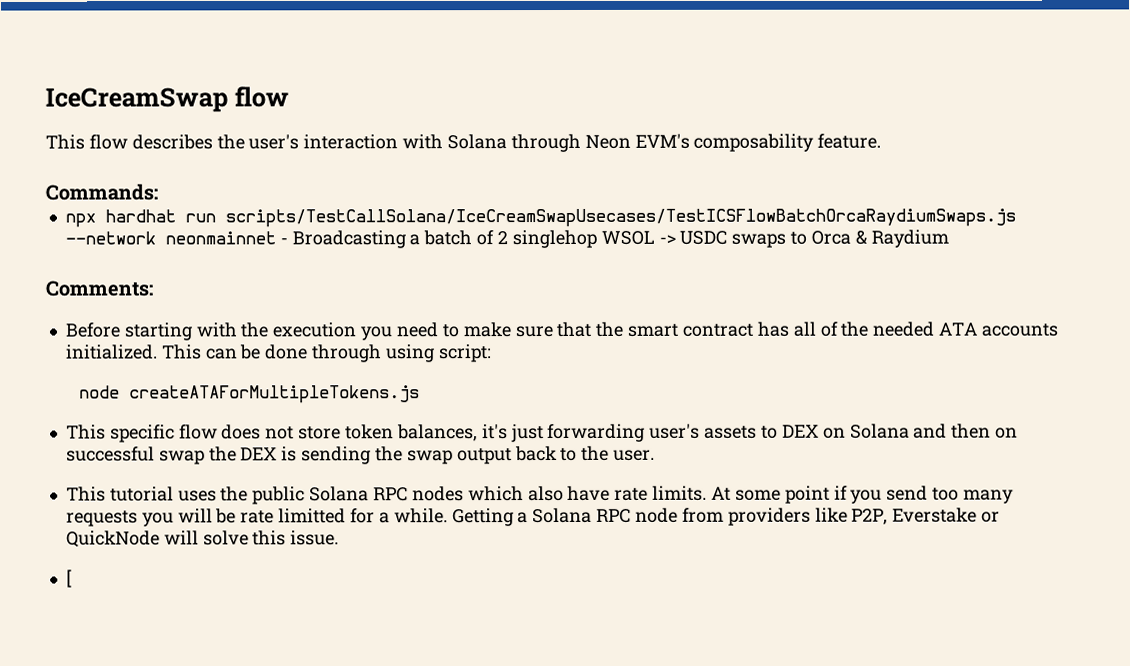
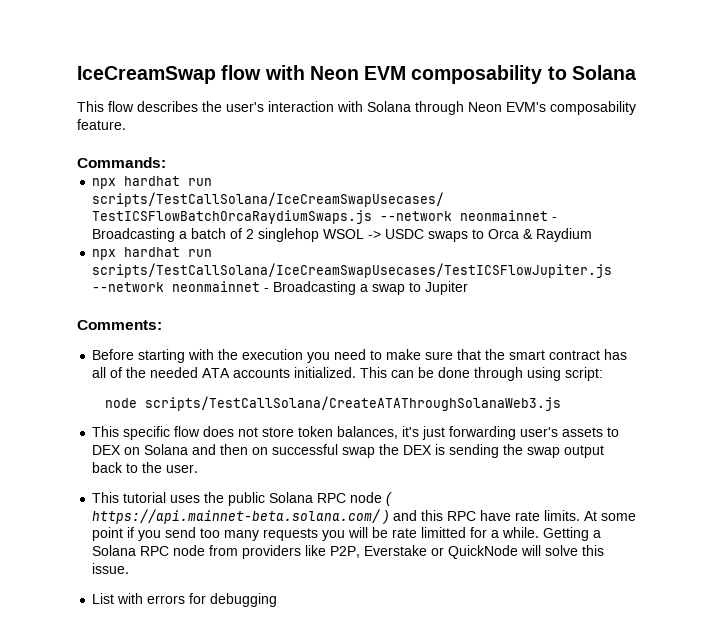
- IceCreamSwap flow
+ IceCreamSwap flow with Neon EVM composability to Solana
+ npx hardhat run scripts/TestCallSolana/IceCreamSwapUsecases/TestICSFlowJupiter.js --network neonmainnet - Broadcasting a swap to Jupiter
- node createATAForMultipleTokens.js
+ node scripts/TestCallSolana/CreateATAThroughSolanaWeb3.js
- This tutorial uses the public Solana RPC nodes which also have rate limits.
+ This tutorial uses the public Solana RPC node ( https://api.mainnet-beta.solana.com/ ) and this RPC have rate limits.
- [
+ List with errors for debugging

